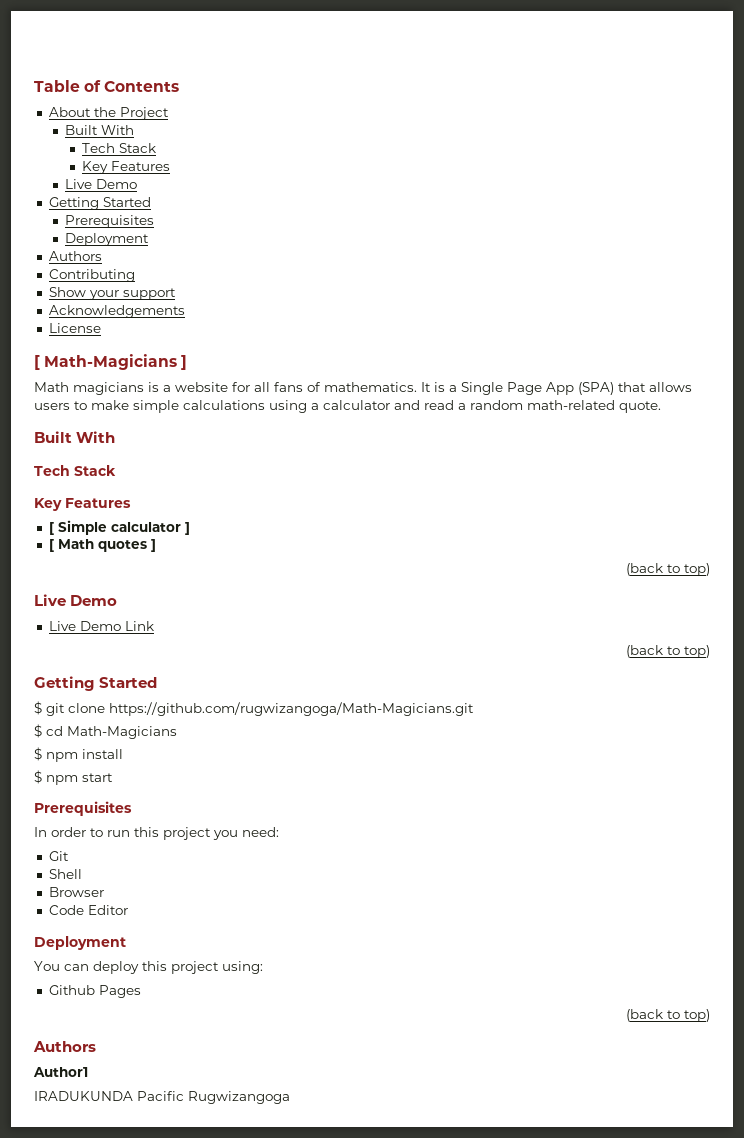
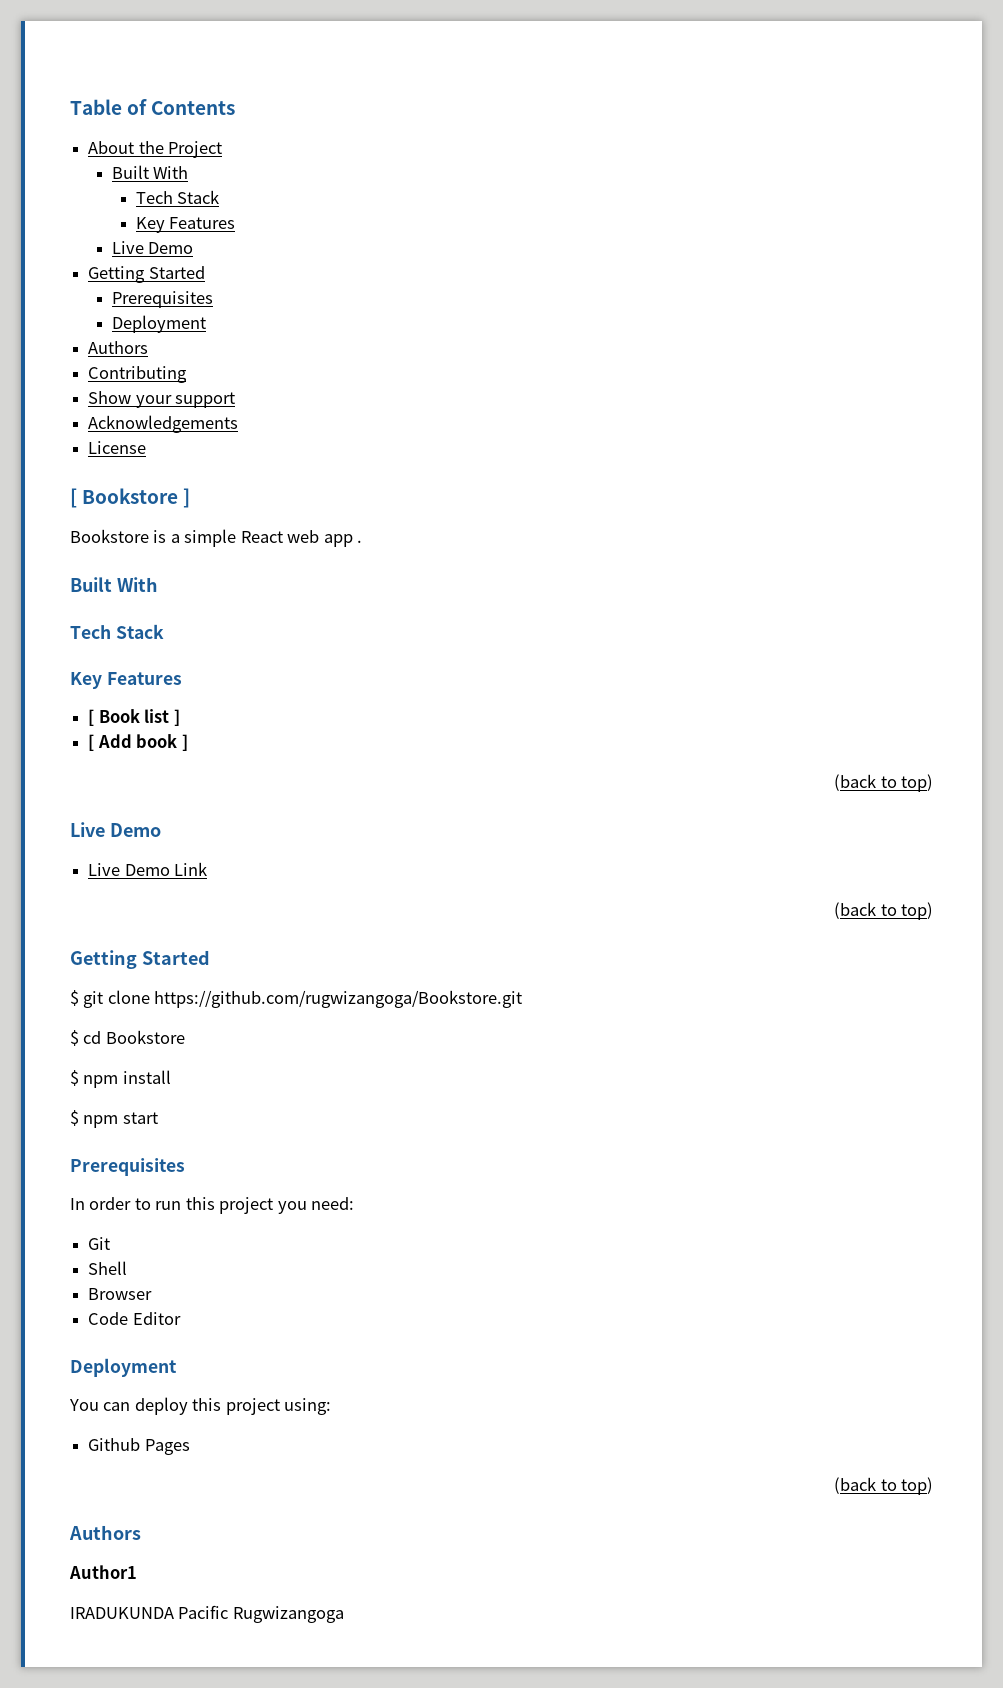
- [ Math-Magicians ]
- Math magicians is a website for all fans of mathematics. It is a Single Page App (SPA) that allows users to make simple calculations using a calculator and read a random math-related quote.
+ [ Bookstore ]
+ Bookstore is a simple React web app .
- [ Simple calculator ]
+ [ Book list ]
- [ Math quotes ]
+ [ Add book ]
- $ git clone https://github.com/rugwizangoga/Math-Magicians.git
+ $ git clone https://github.com/rugwizangoga/Bookstore.git
- $ cd Math-Magicians
+ $ cd Bookstore

